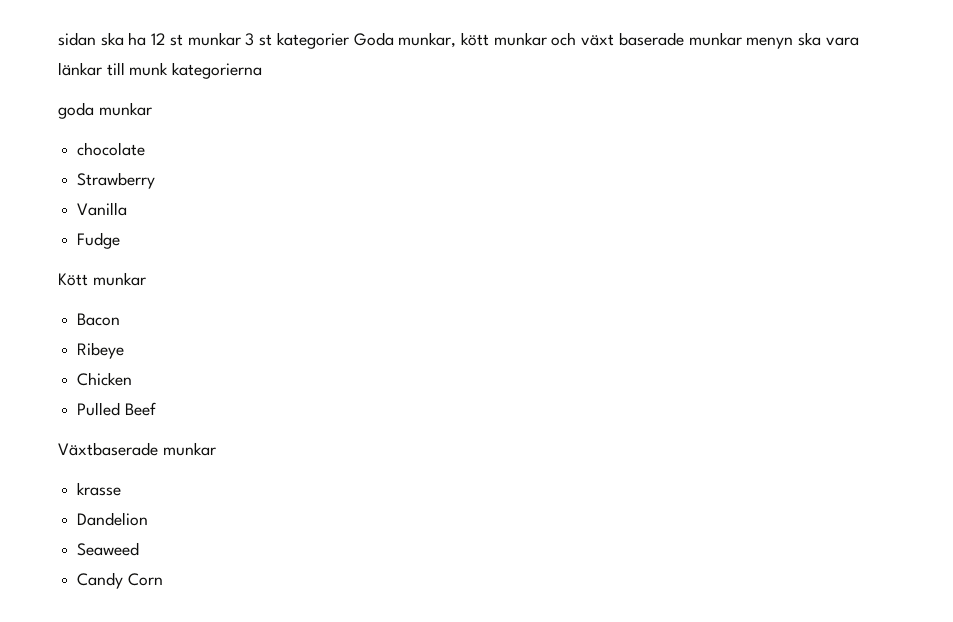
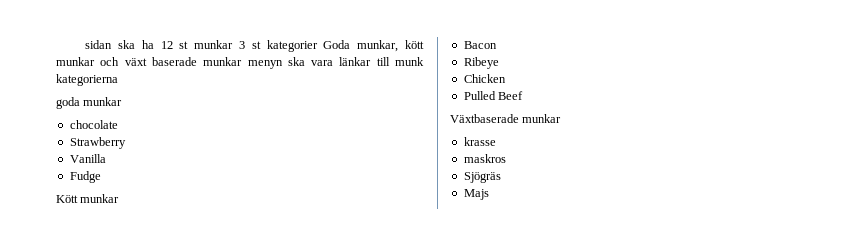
- Dandelion
- Seaweed
- Candy Corn
+ maskros
+ Sjögräs
+ Majs

